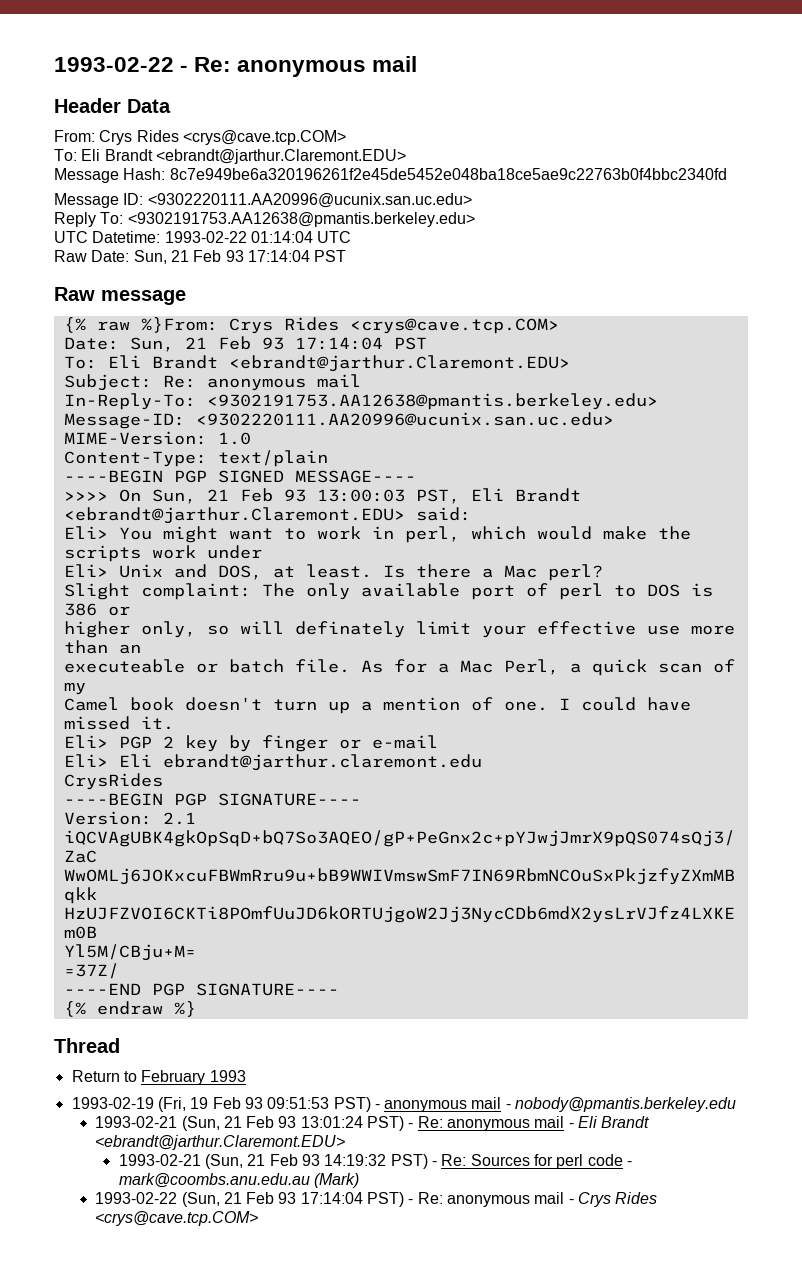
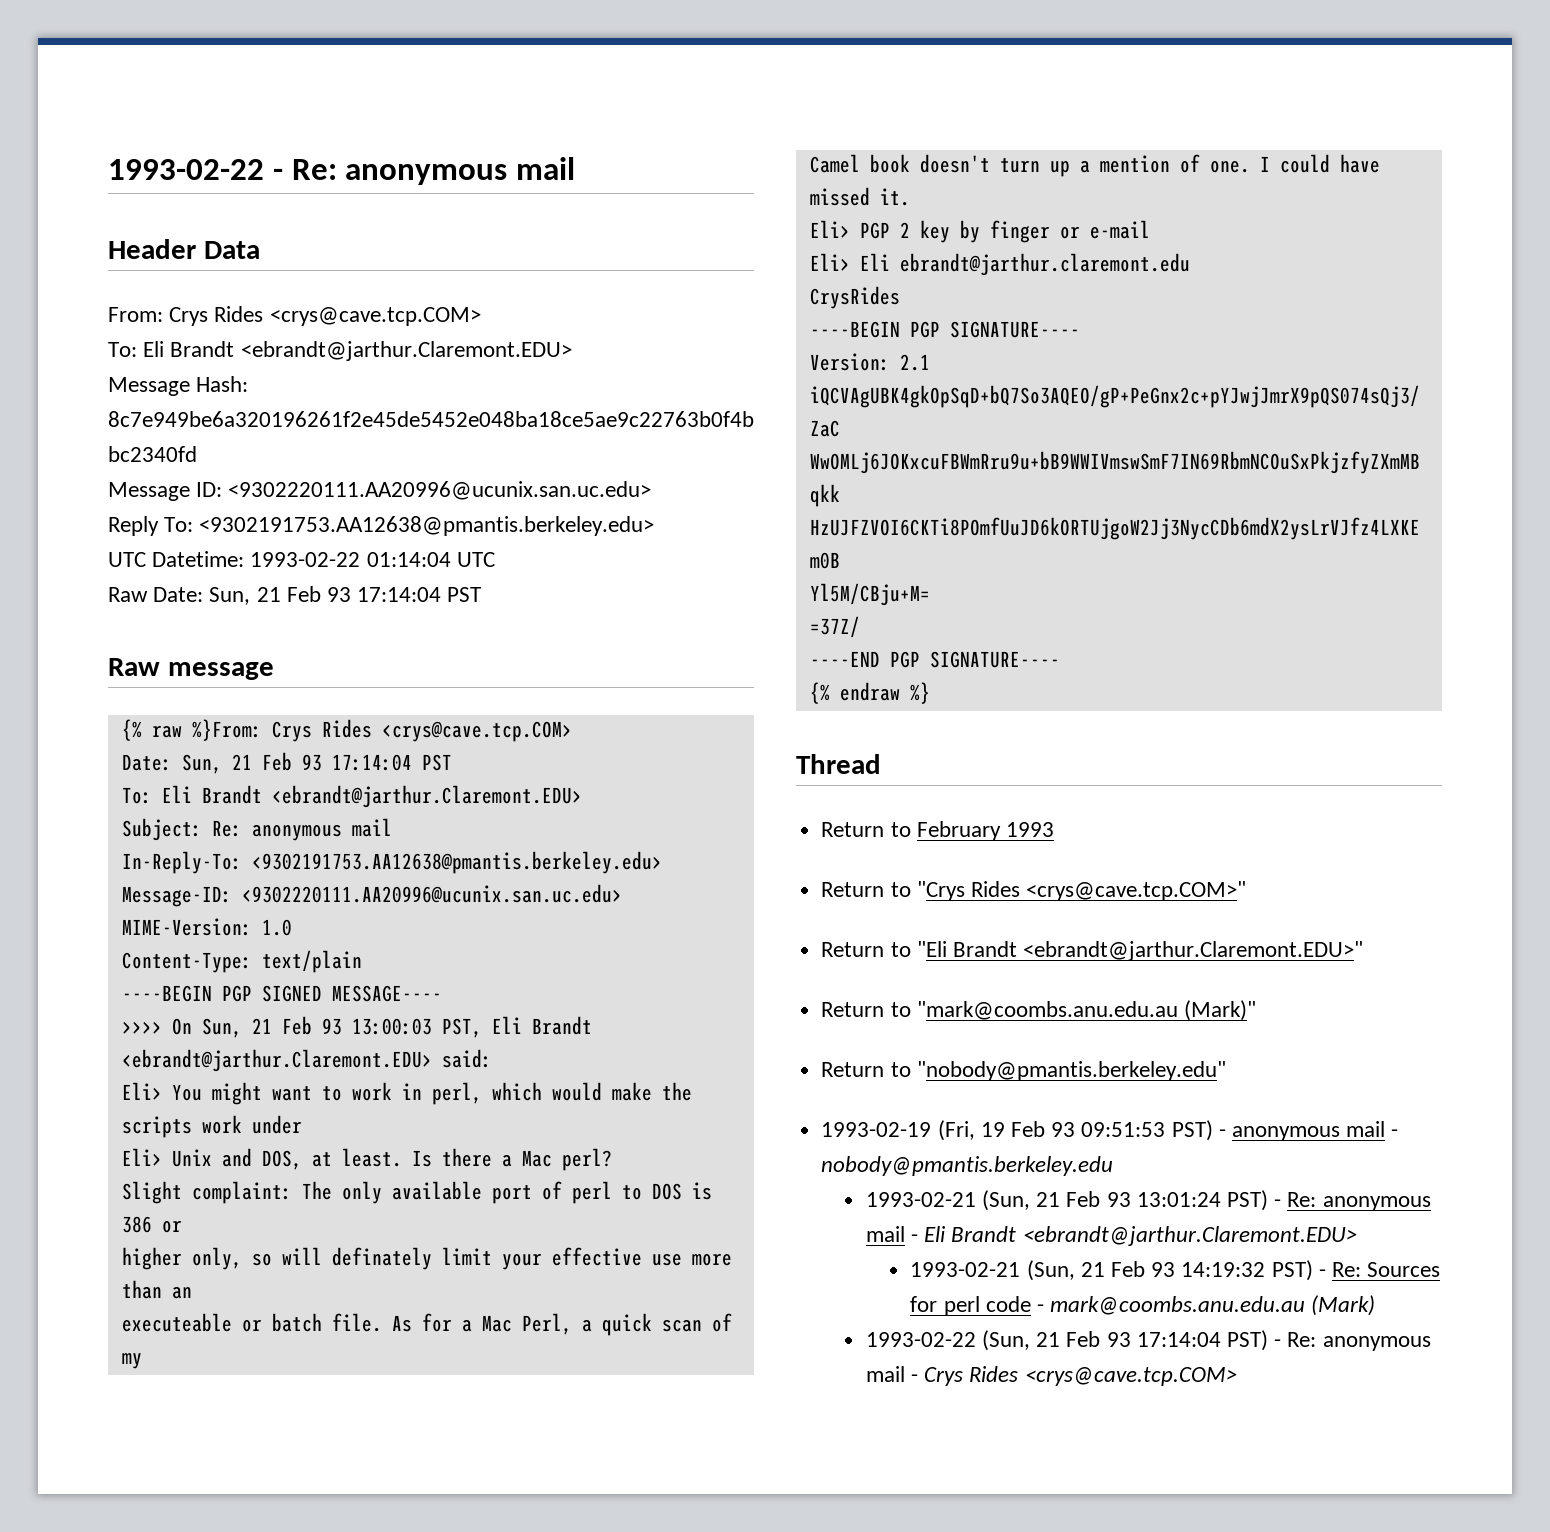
+ Return to "Crys Rides <crys@cave.tcp.COM>"
+ Return to "Eli Brandt <ebrandt@jarthur.Claremont.EDU>"
+ Return to "mark@coombs.anu.edu.au (Mark)"
+ Return to "nobody@pmantis.berkeley.edu"

